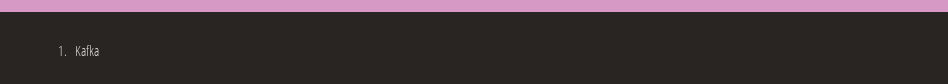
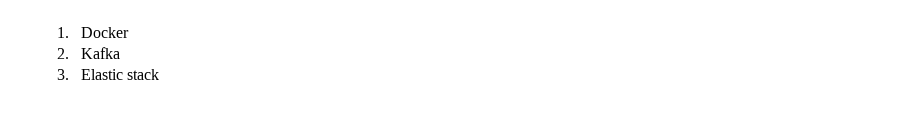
- 1. Kafka
+ 1. Docker
+ 2. Kafka
+ 3. Elastic stack

